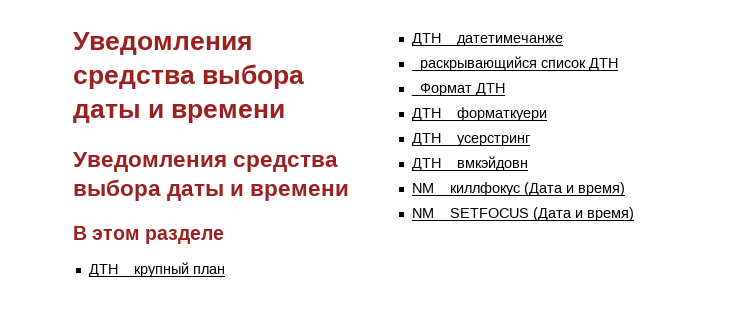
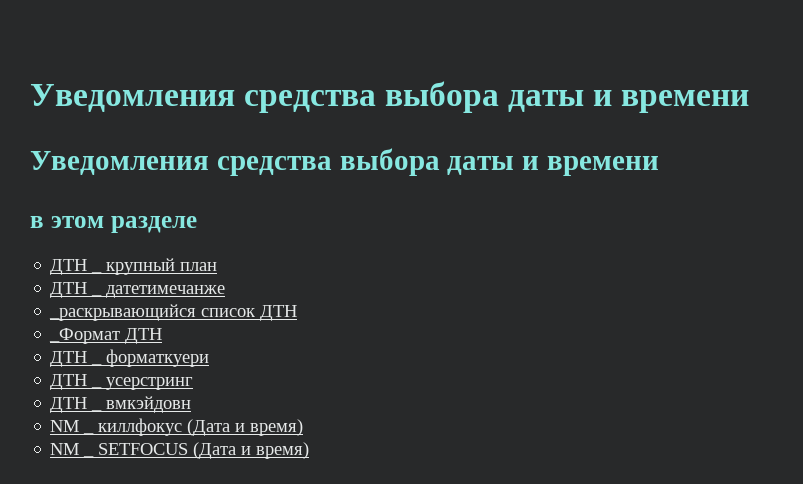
- В этом разделе
+ в этом разделе

